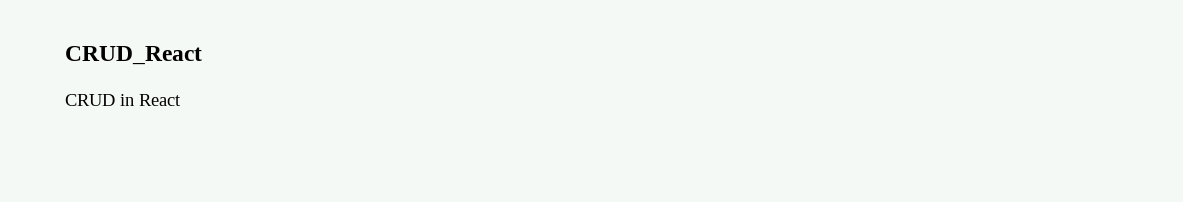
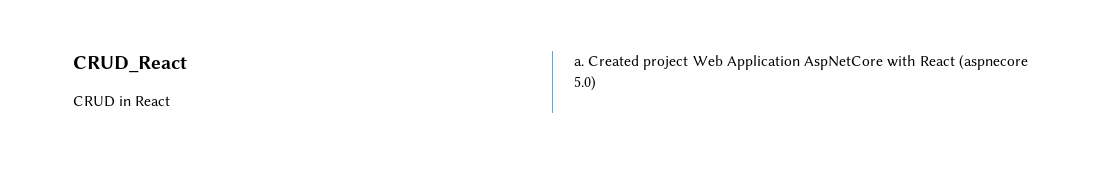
+ a. Created project Web Application AspNetCore with React (aspnecore 5.0)

